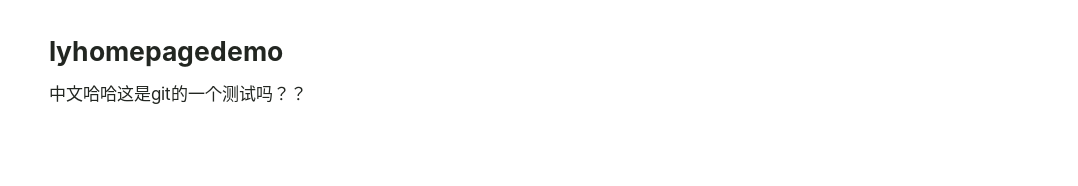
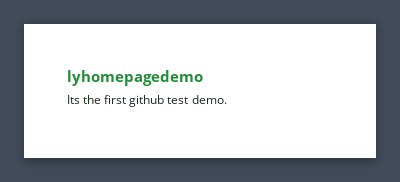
- 中文哈哈这是git的一个测试吗？？
+ Its the first github test demo.

